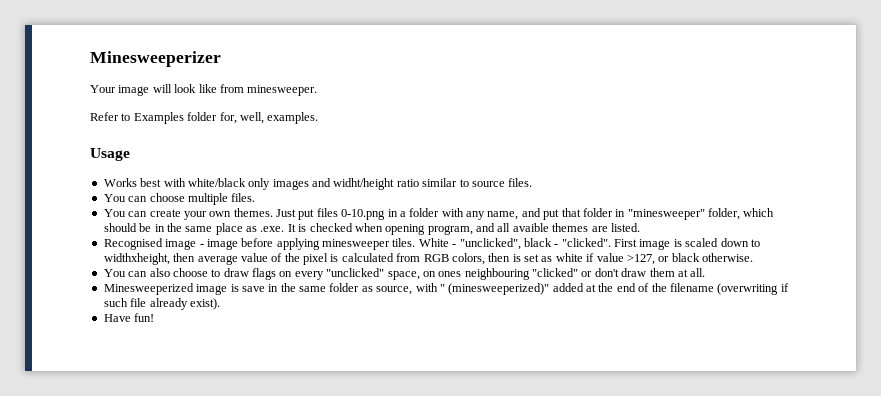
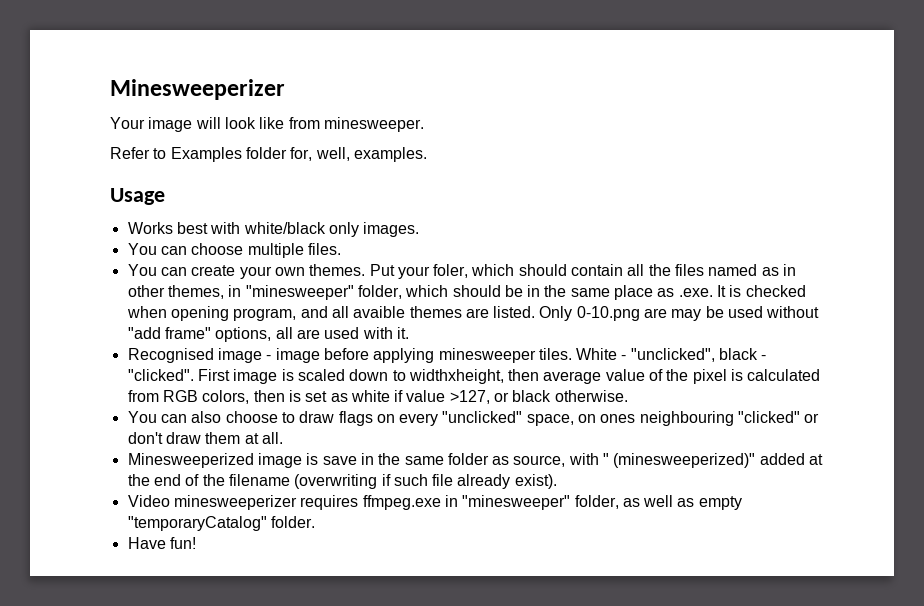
- Works best with white/black only images and widht/height ratio similar to source files.
+ Works best with white/black only images.
- Just put files 0-10.png in a folder with any name, and put that folder in "minesweeper" folder, which should be in the same place as .exe. It is checked when opening program, and all avaible themes are listed.
+ Put your foler, which should contain all the files named as in other themes, in "minesweeper" folder, which should be in the same place as .exe. It is checked when opening program, and all avaible themes are listed. Only 0-10.png are may be used without "add frame" options, all are used with it.
+ Video minesweeperizer requires ffmpeg.exe in "minesweeper" folder, as well as empty "temporaryCatalog" folder.

